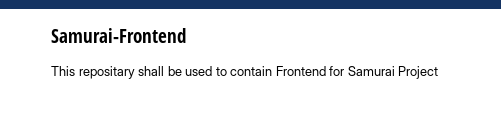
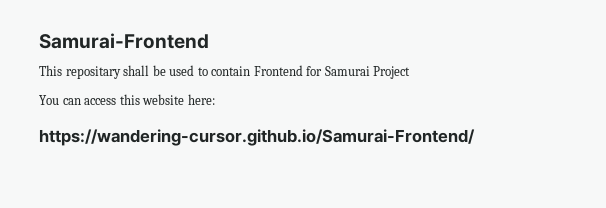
+ You can access this website here:
+ https://wandering-cursor.github.io/Samurai-Frontend/

